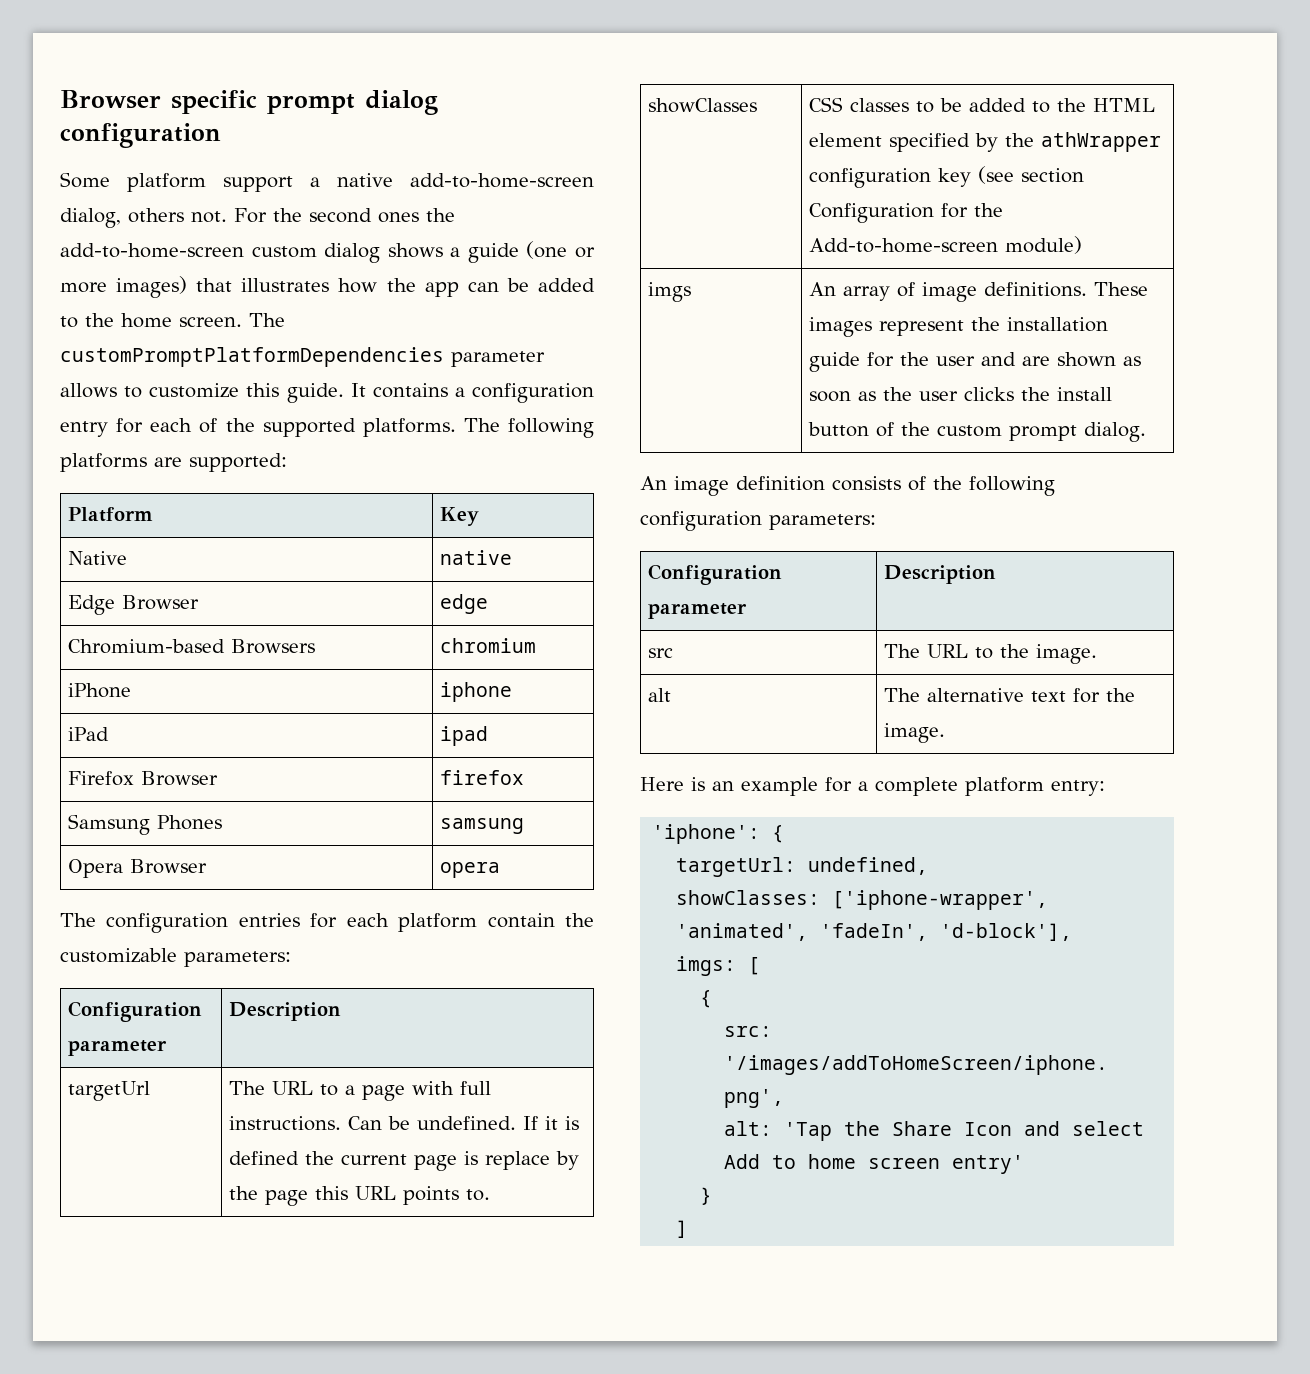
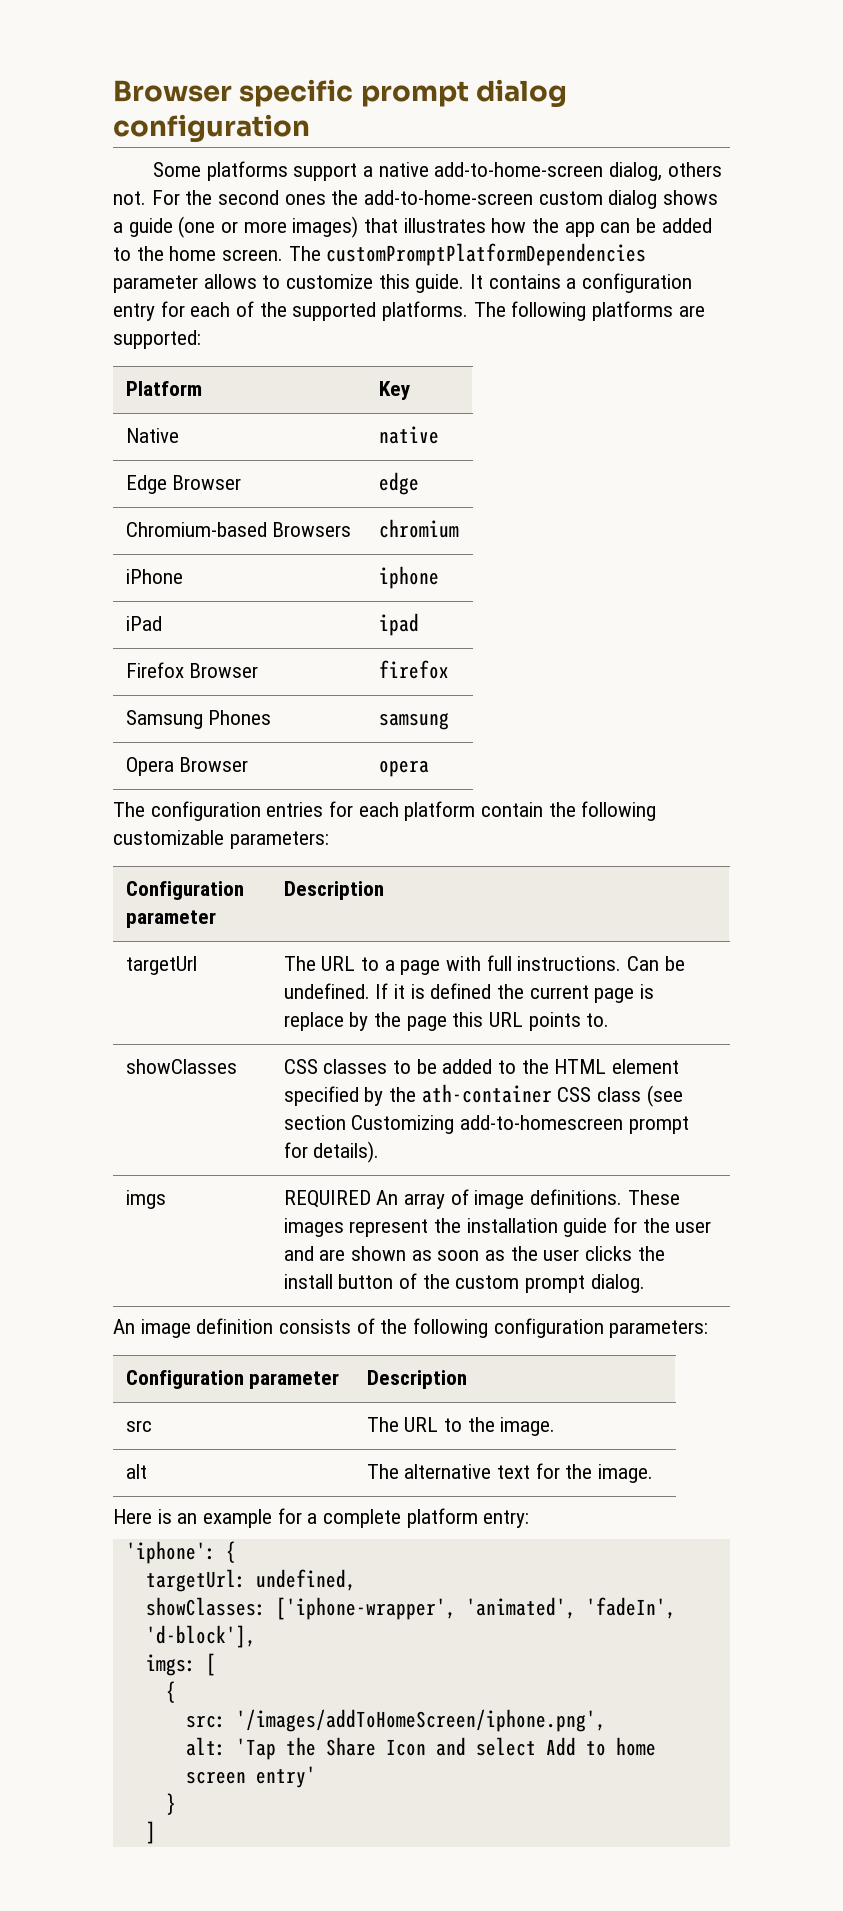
- Some platform support a native add-to-home-screen dialog, others not.
+ Some platforms support a native add-to-home-screen dialog, others not.
- The configuration entries for each platform contain the customizable parameters:
+ The configuration entries for each platform contain the following customizable parameters:
- showClasses | CSS classes to be added to the HTML element specified by the athWrapper configuration key (see section Configuration for the Add-to-home-screen module)
+ showClasses | CSS classes to be added to the HTML element specified by the ath-container CSS class (see section Customizing add-to-homescreen prompt for details).
- imgs | An array of image definitions. These images represent the installation guide for the user and are shown as soon as the user clicks the install button of the custom prompt dialog.
+ imgs | REQUIRED An array of image definitions. These images represent the installation guide for the user and are shown as soon as the user clicks the install button of the custom prompt dialog.

